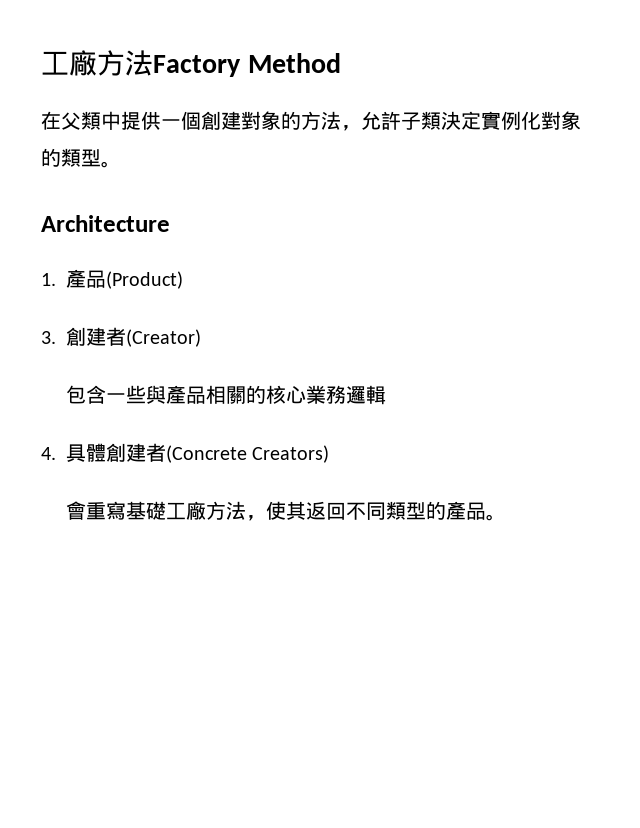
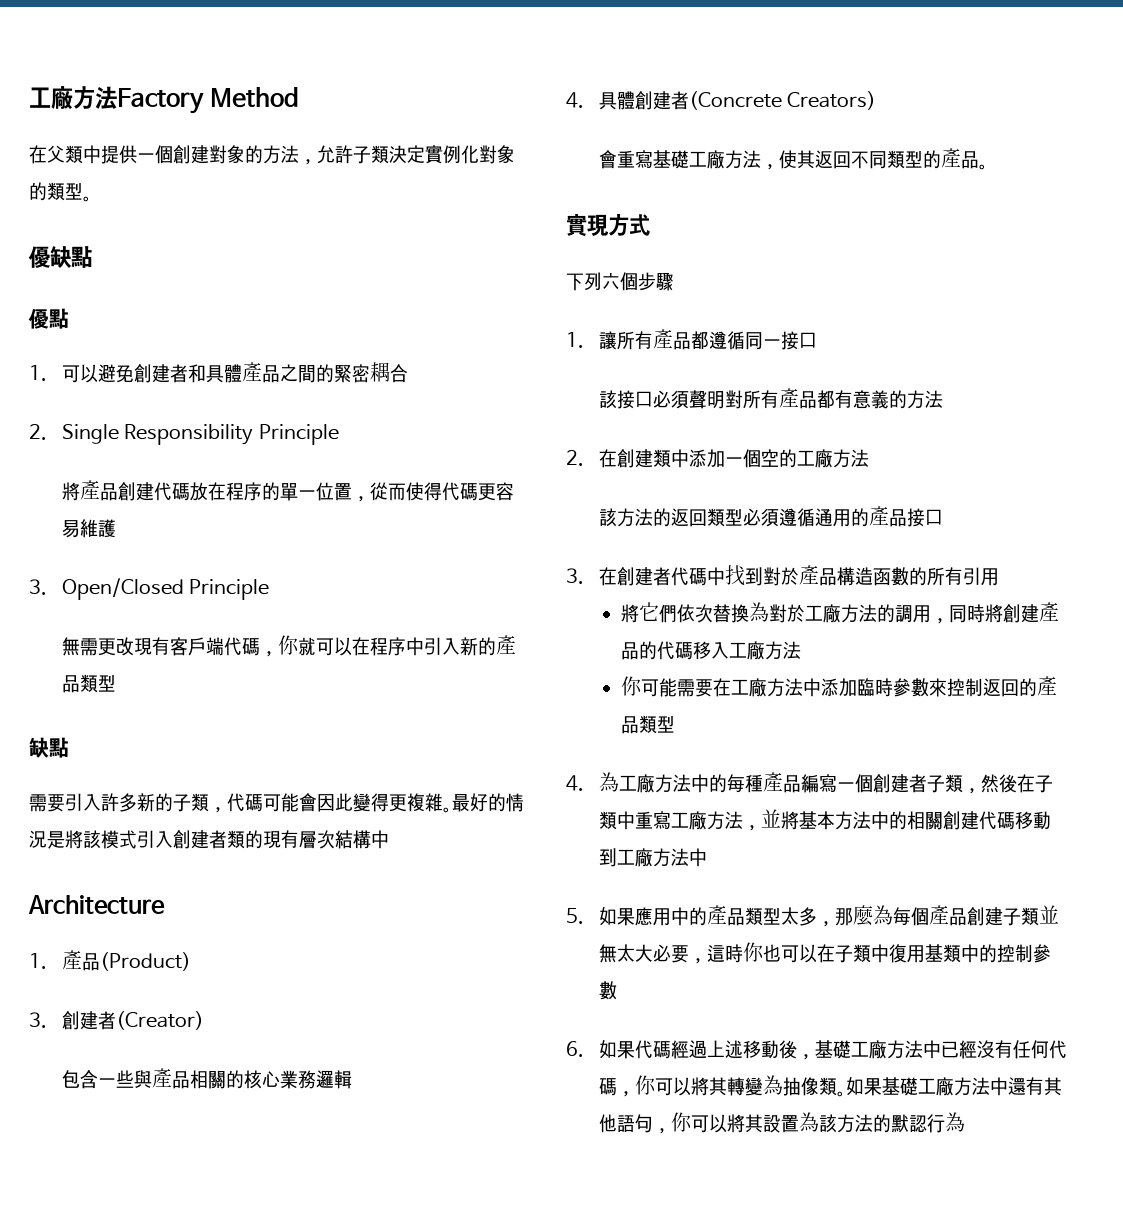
+ 優缺點
+ 優點
+ 1.可以避免創建者和具體產品之間的緊密耦合
+ 2. Single Responsibility Principle
+ 將產品創建代碼放在程序的單一位置，從而使得代碼更容易維護
+ 3. Open/Closed Principle
+ 無需更改現有客戶端代碼，你就可以在程序中引入新的產品類型
+ 缺點
+ 需要引入許多新的子類，代碼可能會因此變得更複雜。最好的情況是將該模式引入創建者類的現有層次結構中
+ 實現方式
+ 下列六個步驟
+ 1.讓所有產品都遵循同一接口
+ 該接口必須聲明對所有產品都有意義的方法
+ 2.在創建類中添加一個空的工廠方法
+ 該方法的返回類型必須遵循通用的產品接口
+ 3.在創建者代碼中找到對於產品構造函數的所有引用
+ 將它們依次替換為對於工廠方法的調用，同時將創建產品的代碼移入工廠方法
+ 你可能需要在工廠方法中添加臨時參數來控制返回的產品類型
+ 4.為工廠方法中的每種產品編寫一個創建者子類，然後在子類中重寫工廠方法，並將基本方法中的相關創建代碼移動到工廠方法中
+ 5.如果應用中的產品類型太多，那麼為每個產品創建子類並無太大必要，這時你也可以在子類中復用基類中的控制參數
+ 6.如果代碼經過上述移動後，基礎工廠方法中已經沒有任何代碼，你可以將其轉變為抽像類。如果基礎工廠方法中還有其他語句，你可以將其設置為該方法的默認行為

